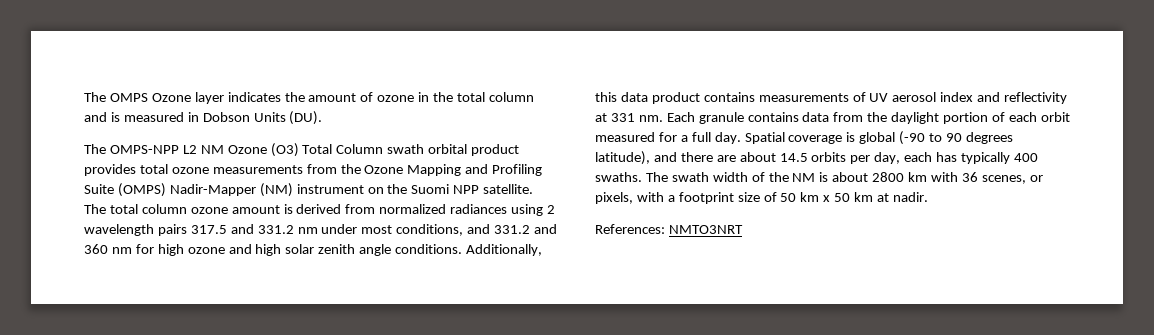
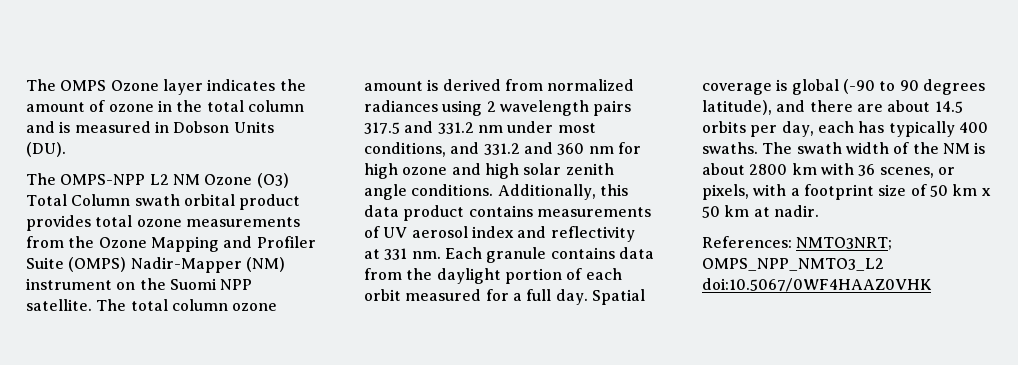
- The OMPS-NPP L2 NM Ozone (O3) Total Column swath orbital product provides total ozone measurements from the Ozone Mapping and Profiling Suite (OMPS) Nadir-Mapper (NM) instrument on the Suomi NPP satellite.
+ The OMPS-NPP L2 NM Ozone (O3) Total Column swath orbital product provides total ozone measurements from the Ozone Mapping and Profiler Suite (OMPS) Nadir-Mapper (NM) instrument on the Suomi NPP satellite.
- References: NMTO3NRT
+ References: NMTO3NRT; OMPS_NPP_NMTO3_L2 doi:10.5067/0WF4HAAZ0VHK

